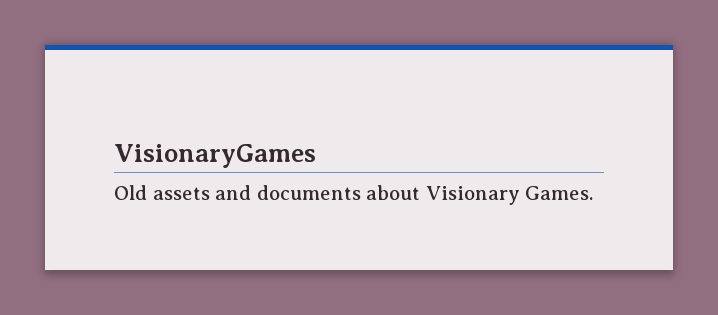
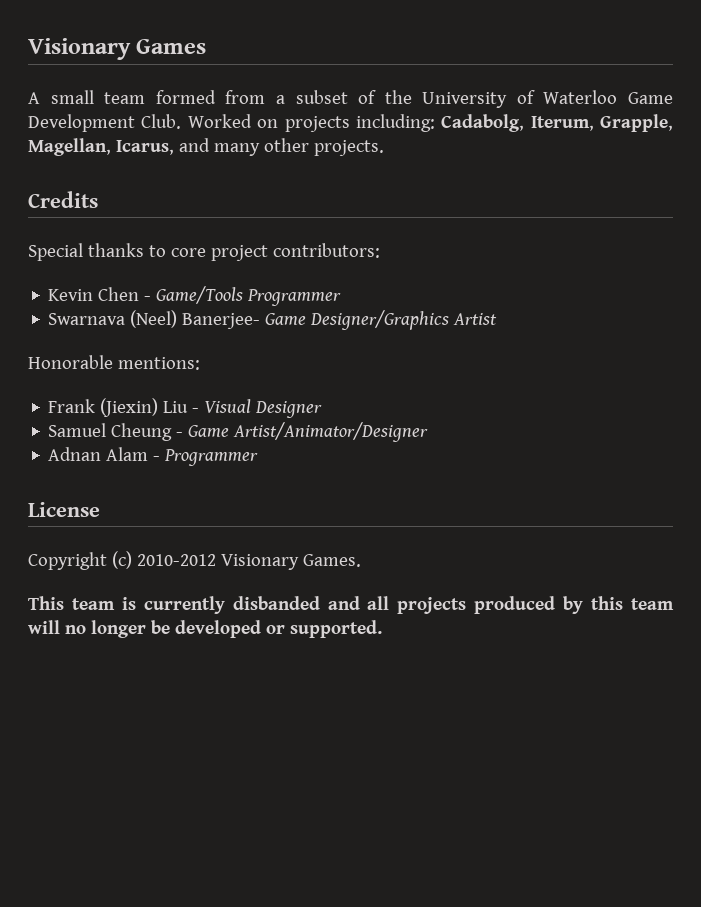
- VisionaryGames
- Old assets and documents about Visionary Games.
+ Visionary Games
+ A small team formed from a subset of the University of Waterloo Game Development Club. Worked on projects including: Cadabolg, Iterum, Grapple, Magellan, Icarus, and many other projects.
+ Credits
+ Special thanks to core project contributors:
+ Kevin Chen - Game/Tools Programmer
+ Swarnava (Neel) Banerjee- Game Designer/Graphics Artist
+ Honorable mentions:
+ Frank (Jiexin) Liu - Visual Designer
+ Samuel Cheung - Game Artist/Animator/Designer
+ Adnan Alam - Programmer
+ License
+ Copyright (c) 2010-2012 Visionary Games.
+ This team is currently disbanded and all projects produced by this team will no longer be developed or supported.

